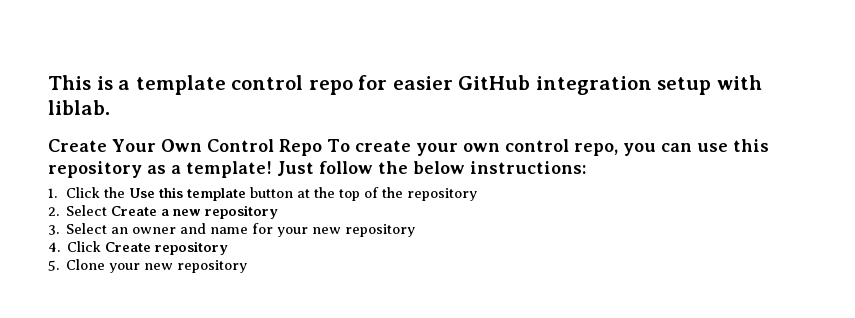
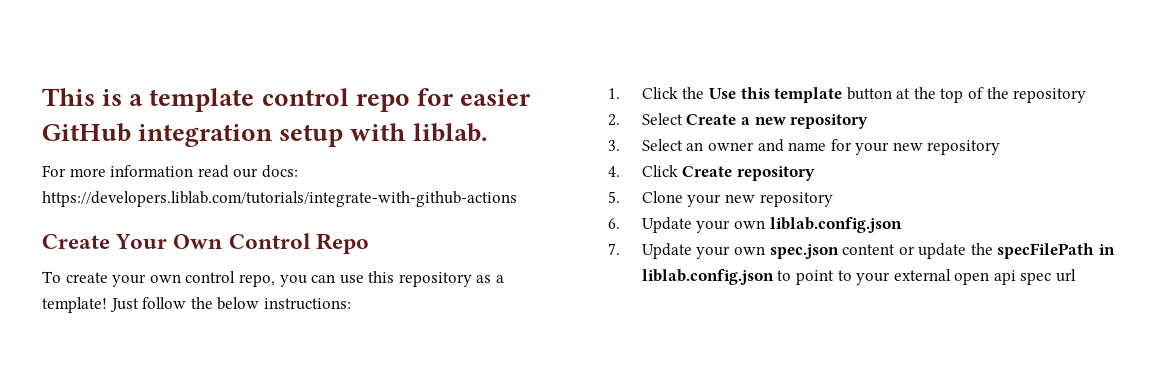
+ For more information read our docs: https://developers.liblab.com/tutorials/integrate-with-github-actions
- Create Your Own Control Repo To create your own control repo, you can use this repository as a template!
+ Create Your Own Control Repo
+ To create your own control repo, you can use this repository as a template!
+ 6. Update your own liblab.config.json
+ 7. Update your own spec.json content or update the specFilePath in liblab.config.json to point to your external open api spec url

